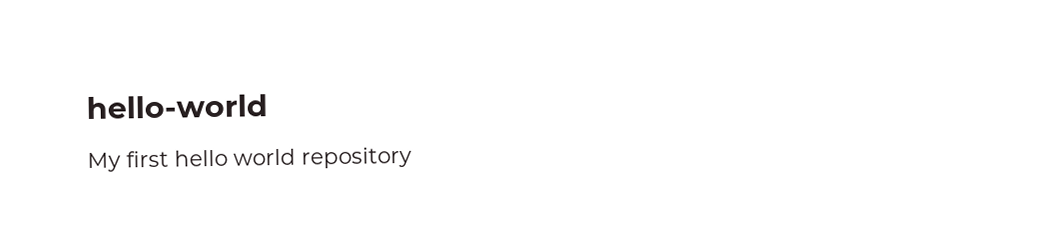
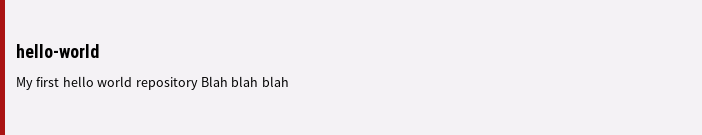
- My first hello world repository
+ My first hello world repository Blah blah blah

